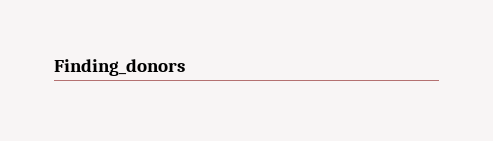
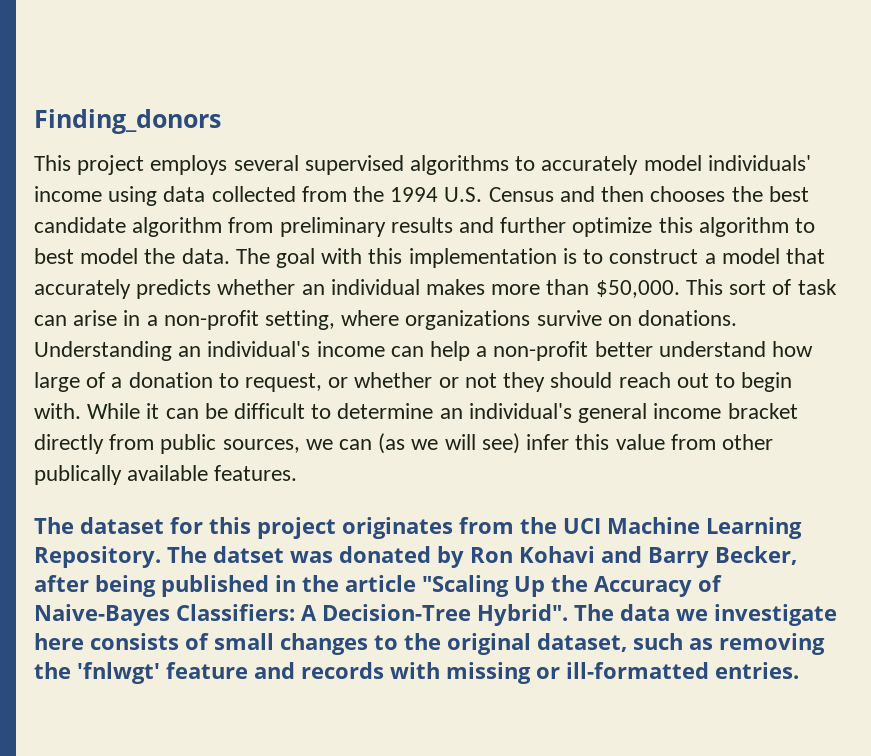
+ This project employs several supervised algorithms to accurately model individuals' income using data collected from the 1994 U.S. Census and then chooses the best candidate algorithm from preliminary results and further optimize this algorithm to best model the data. The goal with this implementation is to construct a model that accurately predicts whether an individual makes more than $50,000. This sort of task can arise in a non-profit setting, where organizations survive on donations. Understanding an individual's income can help a non-profit better understand how large of a donation to request, or whether or not they should reach out to begin with. While it can be difficult to determine an individual's general income bracket directly from public sources, we can (as we will see) infer this value from other publically available features.
+ The dataset for this project originates from the UCI Machine Learning Repository. The datset was donated by Ron Kohavi and Barry Becker, after being published in the article "Scaling Up the Accuracy of Naive-Bayes Classifiers: A Decision-Tree Hybrid". The data we investigate here consists of small changes to the original dataset, such as removing the 'fnlwgt' feature and records with missing or ill-formatted entries.

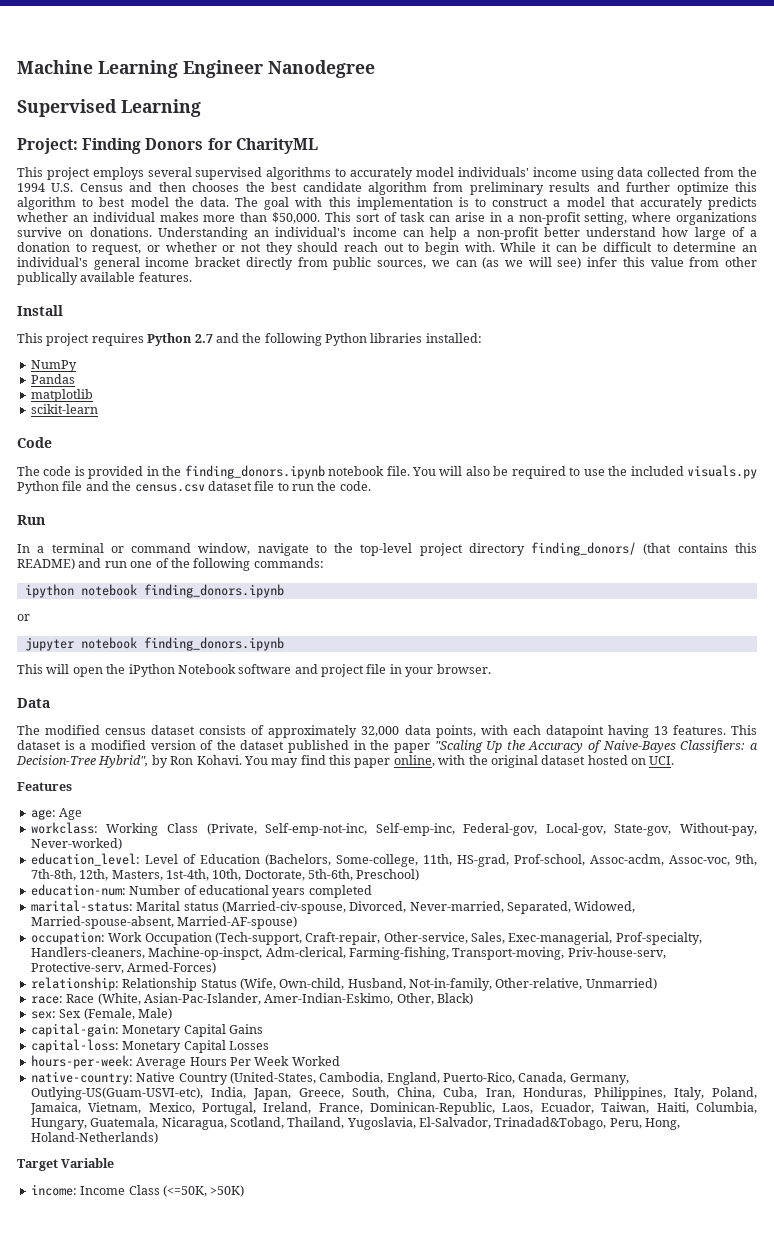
- Finding_donors
+ Machine Learning Engineer Nanodegree
+ Supervised Learning
+ Project: Finding Donors for CharityML
- The dataset for this project originates from the UCI Machine Learning Repository. The datset was donated by Ron Kohavi and Barry Becker, after being published in the article "Scaling Up the Accuracy of Naive-Bayes Classifiers: A Decision-Tree Hybrid". The data we investigate here consists of small changes to the original dataset, such as removing the 'fnlwgt' feature and records with missing or ill-formatted entries.
+ Install
+ This project requires Python 2.7 and the following Python libraries installed:
+ NumPy
+ Pandas
+ matplotlib
+ scikit-learn
+ Code
+ The code is provided in the finding_donors.ipynb notebook file. You will also be required to use the included visuals.py Python file and the census.csv dataset file to run the code.
+ Run
+ In a terminal or command window, navigate to the top-level project directory finding_donors/ (that contains this README) and run one of the following commands:
+ ipython notebook finding_donors.ipynb
+ or
+ jupyter notebook finding_donors.ipynb
+ This will open the iPython Notebook software and project file in your browser.
+ Data
+ The modified census dataset consists of approximately 32,000 data points, with each datapoint having 13 features. This dataset is a modified version of the dataset published in the paper "Scaling Up the Accuracy of Naive-Bayes Classifiers: a Decision-Tree Hybrid", by Ron Kohavi. You may find this paper online, with the original dataset hosted on UCI.
+ Features
+ age: Age
+ workclass: Working Class (Private, Self-emp-not-inc, Self-emp-inc, Federal-gov, Local-gov, State-gov, Without-pay, Never-worked)
+ education_level: Level of Education (Bachelors, Some-college, 11th, HS-grad, Prof-school, Assoc-acdm, Assoc-voc, 9th, 7th-8th, 12th, Masters, 1st-4th, 10th, Doctorate, 5th-6th, Preschool)
+ education-num: Number of educational years completed
+ marital-status: Marital status (Married-civ-spouse, Divorced, Never-married, Separated, Widowed, Married-spouse-absent, Married-AF-spouse)
+ occupation: Work Occupation (Tech-support, Craft-repair, Other-service, Sales, Exec-managerial, Prof-specialty, Handlers-cleaners, Machine-op-inspct, Adm-clerical, Farming-fishing, Transport-moving, Priv-house-serv, Protective-serv, Armed-Forces)
+ relationship: Relationship Status (Wife, Own-child, Husband, Not-in-family, Other-relative, Unmarried)
+ race: Race (White, Asian-Pac-Islander, Amer-Indian-Eskimo, Other, Black)
+ sex: Sex (Female, Male)
+ capital-gain: Monetary Capital Gains
+ capital-loss: Monetary Capital Losses
+ hours-per-week: Average Hours Per Week Worked
+ native-country: Native Country (United-States, Cambodia, England, Puerto-Rico, Canada, Germany, Outlying-US(Guam-USVI-etc), India, Japan, Greece, South, China, Cuba, Iran, Honduras, Philippines, Italy, Poland, Jamaica, Vietnam, Mexico, Portugal, Ireland, France, Dominican-Republic, Laos, Ecuador, Taiwan, Haiti, Columbia, Hungary, Guatemala, Nicaragua, Scotland, Thailand, Yugoslavia, El-Salvador, Trinadad&Tobago, Peru, Hong, Holand-Netherlands)
+ Target Variable
+ income: Income Class (<=50K, >50K)

